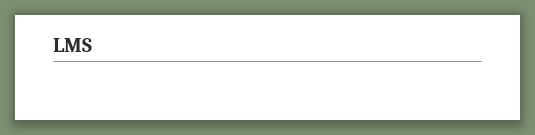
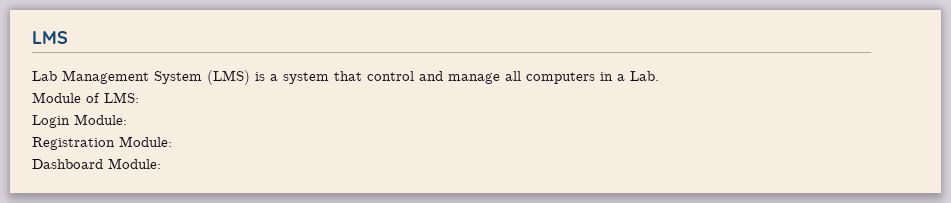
+ Lab Management System (LMS) is a system that control and manage all computers in a Lab.
+ Module of LMS:
+ Login Module:
+ Registration Module:
+ Dashboard Module:

